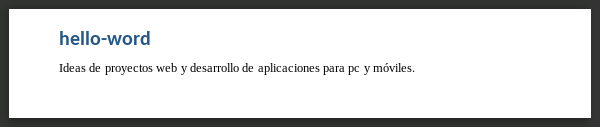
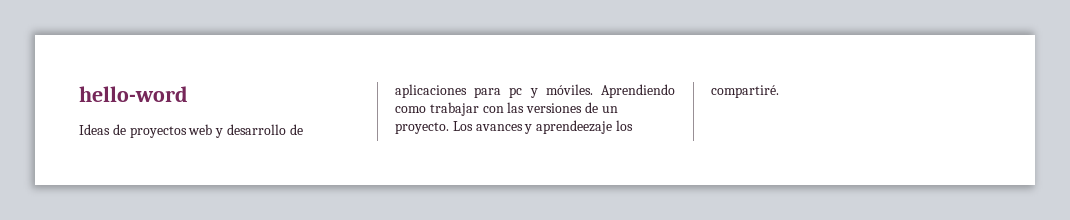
+ Aprendiendo como trabajar con las versiones de un proyecto. Los avances y aprendeezaje los compartiré.

